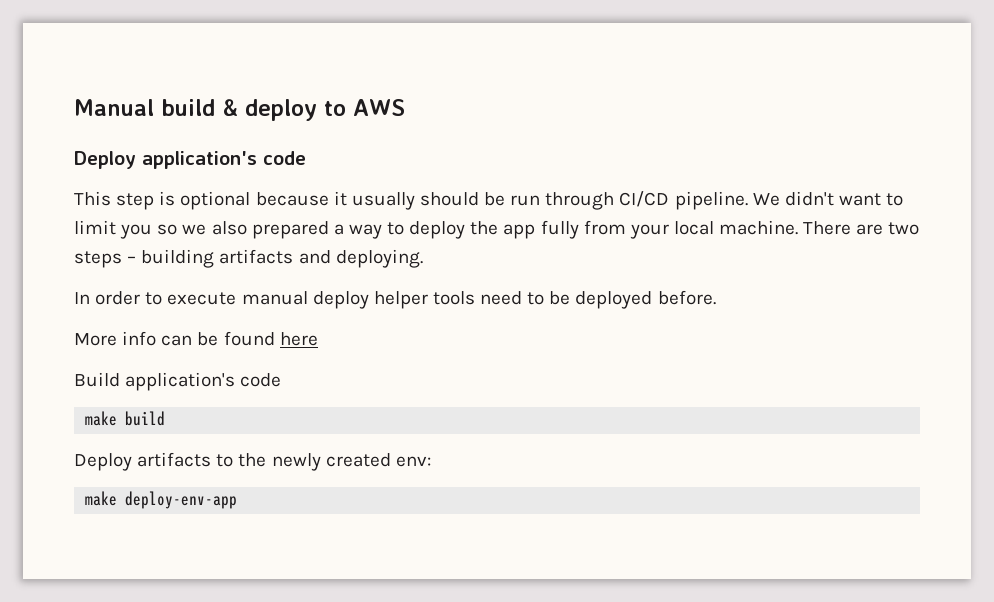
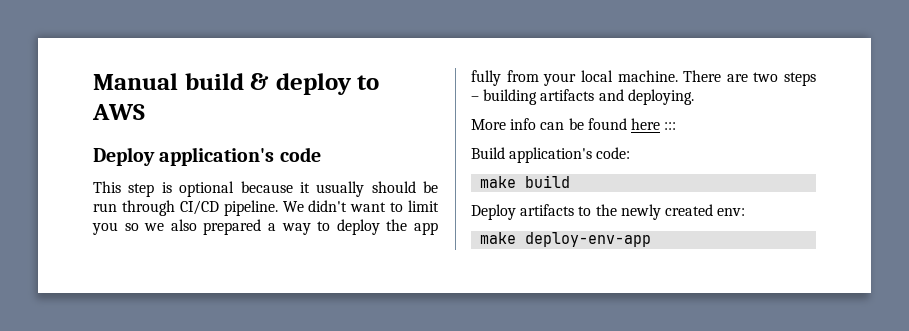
- In order to execute manual deploy helper tools need to be deployed before.
- More info can be found here
+ More info can be found here :::
- Build application's code
+ Build application's code:

